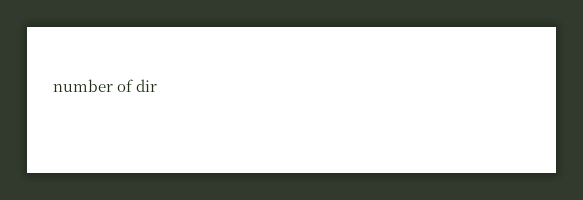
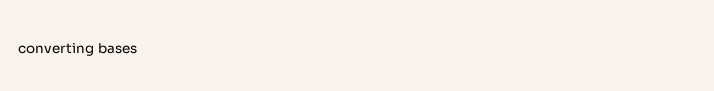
- number of dir
+ converting bases

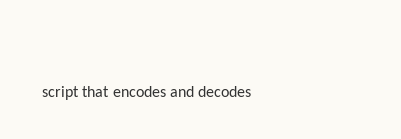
- converting bases
+ script that encodes and decodes

